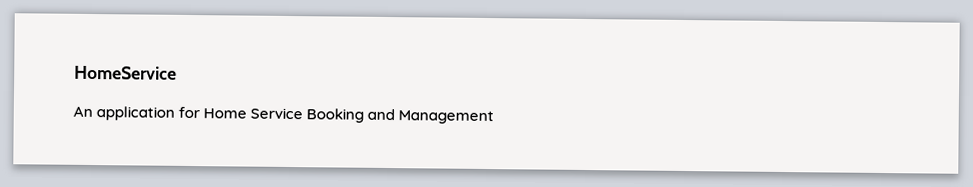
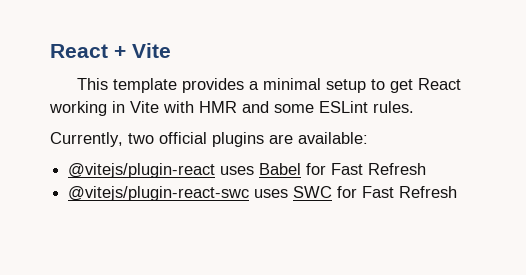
- HomeService
- An application for Home Service Booking and Management
+ React + Vite
+ This template provides a minimal setup to get React working in Vite with HMR and some ESLint rules.
+ Currently, two official plugins are available:
+ @vitejs/plugin-react uses Babel for Fast Refresh
+ @vitejs/plugin-react-swc uses SWC for Fast Refresh

